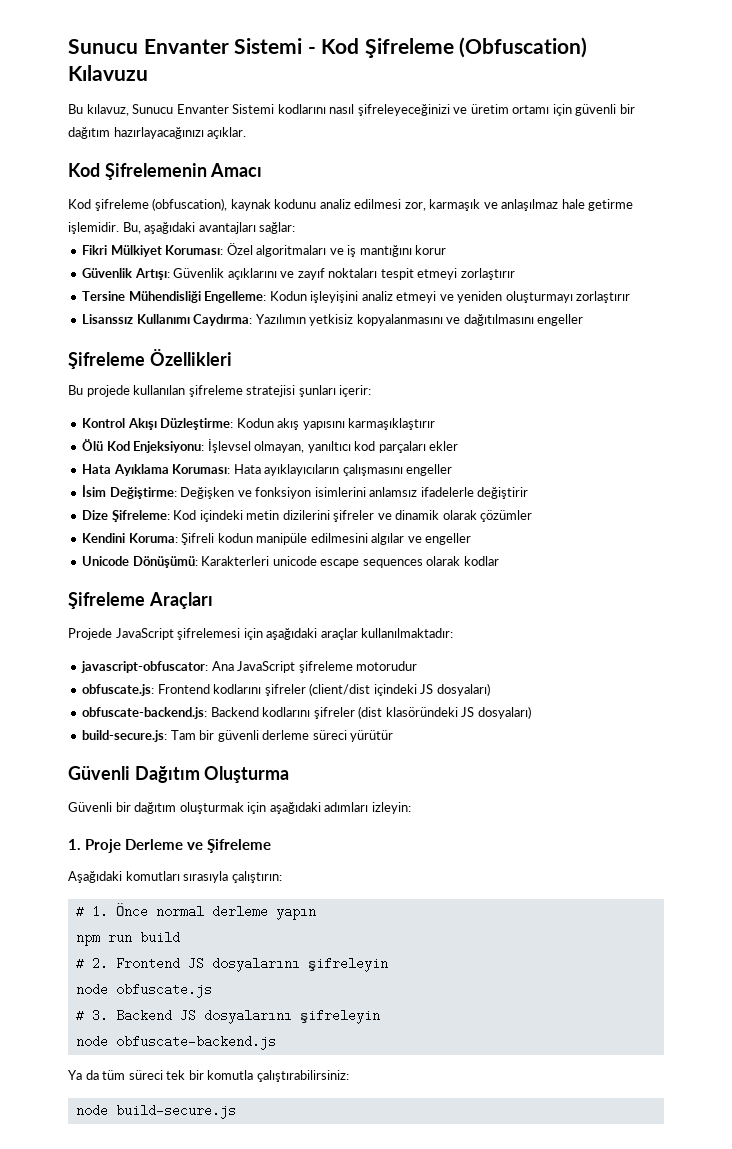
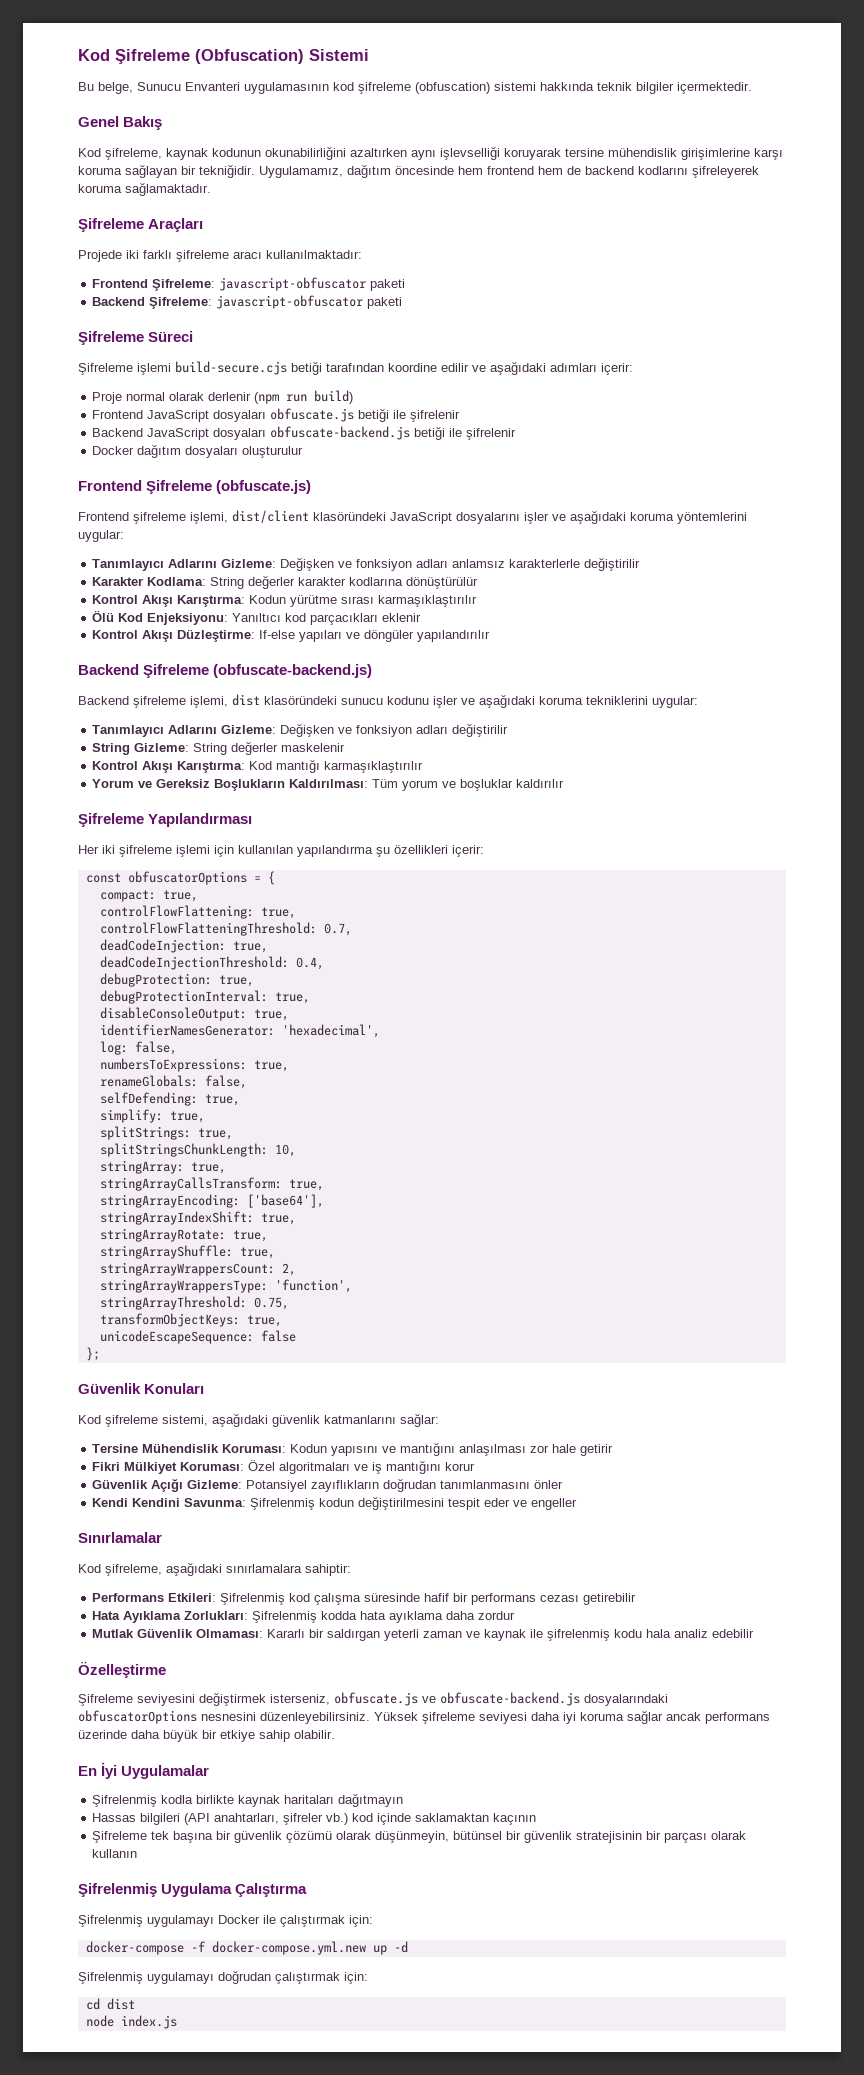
- Sunucu Envanter Sistemi - Kod Şifreleme (Obfuscation) Kılavuzu
- Bu kılavuz, Sunucu Envanter Sistemi kodlarını nasıl şifreleyeceğinizi ve üretim ortamı için güvenli bir dağıtım hazırlayacağınızı açıklar.
- Kod Şifrelemenin Amacı
- Kod şifreleme (obfuscation), kaynak kodunu analiz edilmesi zor, karmaşık ve anlaşılmaz hale getirme işlemidir. Bu, aşağıdaki avantajları sağlar:
+ Kod Şifreleme (Obfuscation) Sistemi
+ Bu belge, Sunucu Envanteri uygulamasının kod şifreleme (obfuscation) sistemi hakkında teknik bilgiler içermektedir.
+ Genel Bakış
+ Kod şifreleme, kaynak kodunun okunabilirliğini azaltırken aynı işlevselliği koruyarak tersine mühendislik girişimlerine karşı koruma sağlayan bir tekniğidir. Uygulamamız, dağıtım öncesinde hem frontend hem de backend kodlarını şifreleyerek koruma sağlamaktadır.
+ Şifreleme Araçları
+ Projede iki farklı şifreleme aracı kullanılmaktadır:
+ Frontend Şifreleme: javascript-obfuscator paketi
+ Backend Şifreleme: javascript-obfuscator paketi
+ Şifreleme Süreci
+ Şifreleme işlemi build-secure.cjs betiği tarafından koordine edilir ve aşağıdaki adımları içerir:
+ Proje normal olarak derlenir (npm run build)
+ Frontend JavaScript dosyaları obfuscate.js betiği ile şifrelenir
+ Backend JavaScript dosyaları obfuscate-backend.js betiği ile şifrelenir
+ Docker dağıtım dosyaları oluşturulur
+ Frontend Şifreleme (obfuscate.js)
+ Frontend şifreleme işlemi, dist/client klasöründeki JavaScript dosyalarını işler ve aşağıdaki koruma yöntemlerini uygular:
+ Tanımlayıcı Adlarını Gizleme: Değişken ve fonksiyon adları anlamsız karakterlerle değiştirilir
+ Karakter Kodlama: String değerler karakter kodlarına dönüştürülür
+ Kontrol Akışı Karıştırma: Kodun yürütme sırası karmaşıklaştırılır
+ Ölü Kod Enjeksiyonu: Yanıltıcı kod parçacıkları eklenir
+ Kontrol Akışı Düzleştirme: If-else yapıları ve döngüler yapılandırılır
+ Backend Şifreleme (obfuscate-backend.js)
+ Backend şifreleme işlemi, dist klasöründeki sunucu kodunu işler ve aşağıdaki koruma tekniklerini uygular:
+ Tanımlayıcı Adlarını Gizleme: Değişken ve fonksiyon adları değiştirilir
+ String Gizleme: String değerler maskelenir
+ Kontrol Akışı Karıştırma: Kod mantığı karmaşıklaştırılır
+ Yorum ve Gereksiz Boşlukların Kaldırılması: Tüm yorum ve boşluklar kaldırılır
+ Şifreleme Yapılandırması
+ Her iki şifreleme işlemi için kullanılan yapılandırma şu özellikleri içerir:
+ const obfuscatorOptions = {
+ compact: true,
+ controlFlowFlattening: true,
+ controlFlowFlatteningThreshold: 0.7,
+ deadCodeInjection: true,
+ deadCodeInjectionThreshold: 0.4,
+ debugProtection: true,
+ debugProtectionInterval: true,
+ disableConsoleOutput: true,
+ identifierNamesGenerator: 'hexadecimal',
+ log: false,
+ numbersToExpressions: true,
+ renameGlobals: false,
+ selfDefending: true,
+ simplify: true,
+ splitStrings: true,
+ splitStringsChunkLength: 10,
+ stringArray: true,
+ stringArrayCallsTransform: true,
+ stringArrayEncoding: ['base64'],
+ stringArrayIndexShift: true,
+ stringArrayRotate: true,
+ stringArrayShuffle: true,
+ stringArrayWrappersCount: 2,
+ stringArrayWrappersType: 'function',
+ stringArrayThreshold: 0.75,
+ transformObjectKeys: true,
+ unicodeEscapeSequence: false
+ };
+ Güvenlik Konuları
+ Kod şifreleme sistemi, aşağıdaki güvenlik katmanlarını sağlar:
+ Tersine Mühendislik Koruması: Kodun yapısını ve mantığını anlaşılması zor hale getirir
- Güvenlik Artışı: Güvenlik açıklarını ve zayıf noktaları tespit etmeyi zorlaştırır
- Tersine Mühendisliği Engelleme: Kodun işleyişini analiz etmeyi ve yeniden oluşturmayı zorlaştırır
- Lisanssız Kullanımı Caydırma: Yazılımın yetkisiz kopyalanmasını ve dağıtılmasını engeller
- Şifreleme Özellikleri
- Bu projede kullanılan şifreleme stratejisi şunları içerir:
- Kontrol Akışı Düzleştirme: Kodun akış yapısını karmaşıklaştırır
- Ölü Kod Enjeksiyonu: İşlevsel olmayan, yanıltıcı kod parçaları ekler
- Hata Ayıklama Koruması: Hata ayıklayıcıların çalışmasını engeller
- İsim Değiştirme: Değişken ve fonksiyon isimlerini anlamsız ifadelerle değiştirir
- Dize Şifreleme: Kod içindeki metin dizilerini şifreler ve dinamik olarak çözümler
- Kendini Koruma: Şifreli kodun manipüle edilmesini algılar ve engeller
- Unicode Dönüşümü: Karakterleri unicode escape sequences olarak kodlar
- Şifreleme Araçları
- Projede JavaScript şifrelemesi için aşağıdaki araçlar kullanılmaktadır:
- javascript-obfuscator: Ana JavaScript şifreleme motorudur
- obfuscate.js: Frontend kodlarını şifreler (client/dist içindeki JS dosyaları)
- obfuscate-backend.js: Backend kodlarını şifreler (dist klasöründeki JS dosyaları)
- build-secure.js: Tam bir güvenli derleme süreci yürütür
- Güvenli Dağıtım Oluşturma
- Güvenli bir dağıtım oluşturmak için aşağıdaki adımları izleyin:
- 1. Proje Derleme ve Şifreleme
- Aşağıdaki komutları sırasıyla çalıştırın:
- # 1. Önce normal derleme yapın
- npm run build
- # 2. Frontend JS dosyalarını şifreleyin
- node obfuscate.js
- # 3. Backend JS dosyalarını şifreleyin
- node obfuscate-backend.js
- Ya da tüm süreci tek bir komutla çalıştırabilirsiniz:
- node build-secure.js
+ Güvenlik Açığı Gizleme: Potansiyel zayıflıkların doğrudan tanımlanmasını önler
+ Kendi Kendini Savunma: Şifrelenmiş kodun değiştirilmesini tespit eder ve engeller
+ Sınırlamalar
+ Kod şifreleme, aşağıdaki sınırlamalara sahiptir:
+ Performans Etkileri: Şifrelenmiş kod çalışma süresinde hafif bir performans cezası getirebilir
+ Hata Ayıklama Zorlukları: Şifrelenmiş kodda hata ayıklama daha zordur
+ Mutlak Güvenlik Olmaması: Kararlı bir saldırgan yeterli zaman ve kaynak ile şifrelenmiş kodu hala analiz edebilir
+ Özelleştirme
+ Şifreleme seviyesini değiştirmek isterseniz, obfuscate.js ve obfuscate-backend.js dosyalarındaki obfuscatorOptions nesnesini düzenleyebilirsiniz. Yüksek şifreleme seviyesi daha iyi koruma sağlar ancak performans üzerinde daha büyük bir etkiye sahip olabilir.
+ En İyi Uygulamalar
+ Şifrelenmiş kodla birlikte kaynak haritaları dağıtmayın
+ Hassas bilgileri (API anahtarları, şifreler vb.) kod içinde saklamaktan kaçının
+ Şifreleme tek başına bir güvenlik çözümü olarak düşünmeyin, bütünsel bir güvenlik stratejisinin bir parçası olarak kullanın
+ Şifrelenmiş Uygulama Çalıştırma
+ Şifrelenmiş uygulamayı Docker ile çalıştırmak için:
+ docker-compose -f docker-compose.yml.new up -d
+ Şifrelenmiş uygulamayı doğrudan çalıştırmak için:
+ cd dist
+ node index.js

